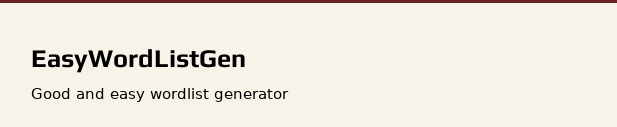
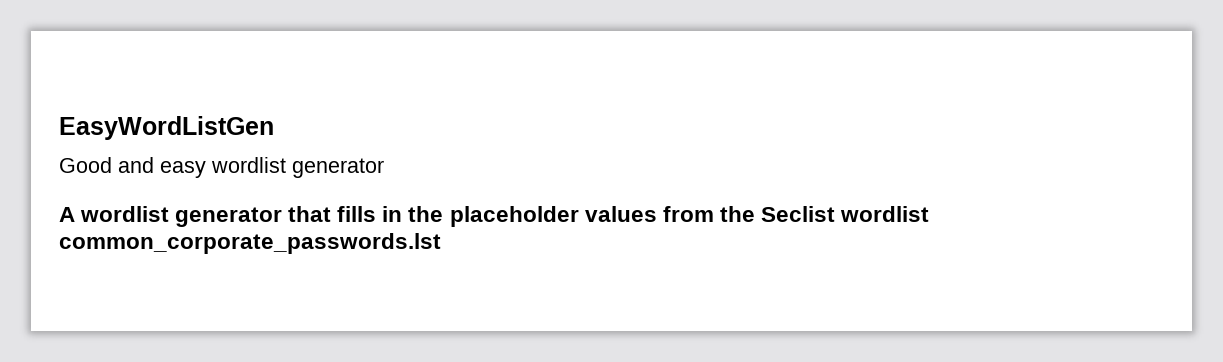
+ A wordlist generator that fills in the placeholder values from the Seclist wordlist common_corporate_passwords.lst

